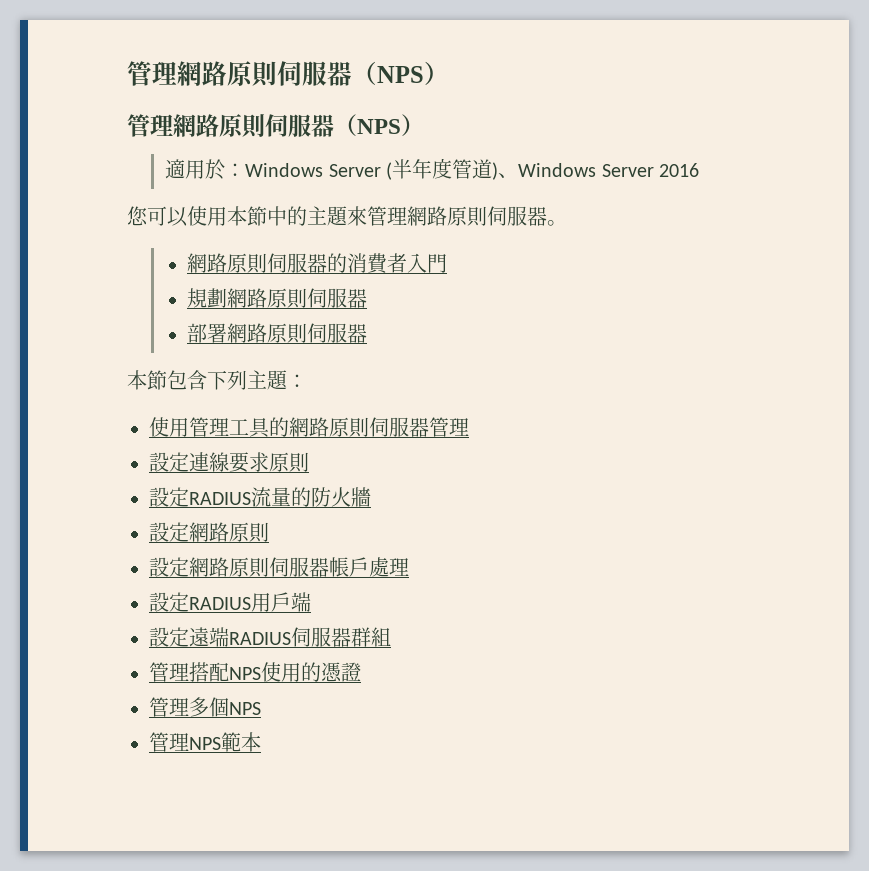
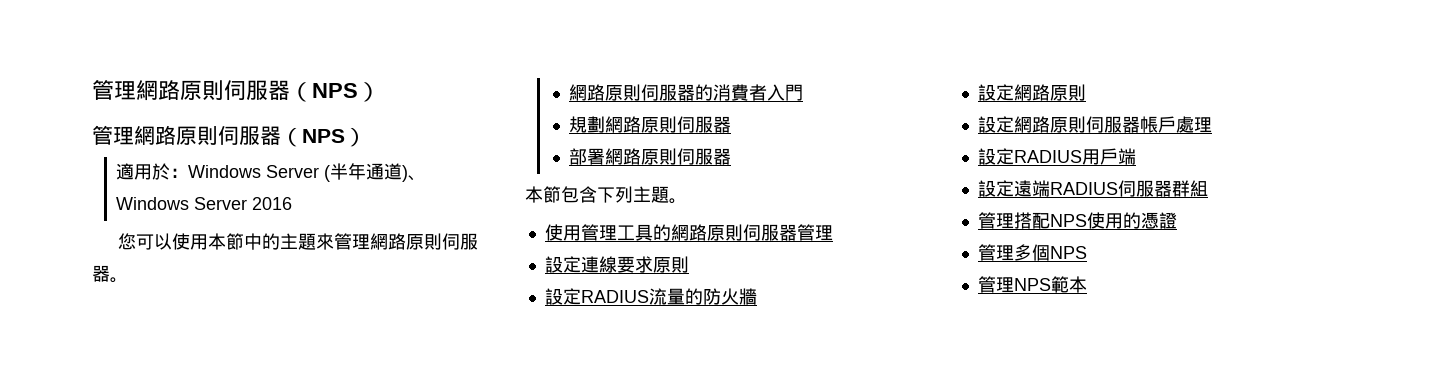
- 適用於：Windows Server (半年度管道)、Windows Server 2016
+ 適用於：Windows Server (半年通道)、Windows Server 2016
- 本節包含下列主題：
+ 本節包含下列主題。

